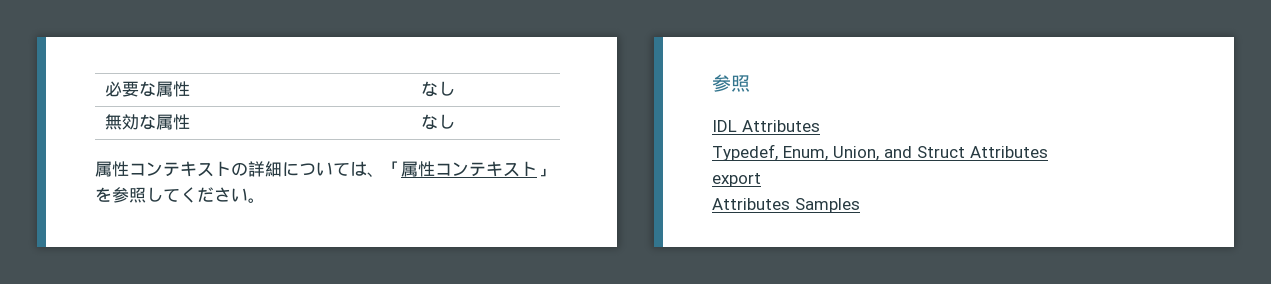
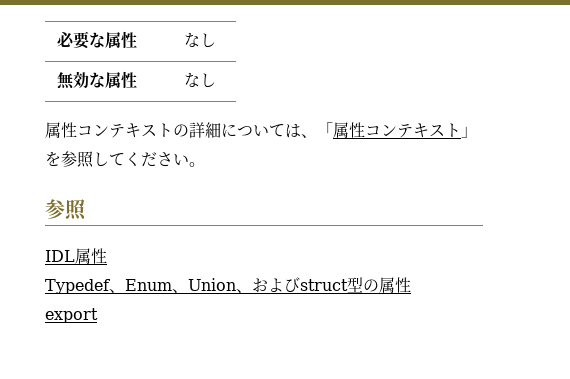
- IDL Attributes
- Typedef, Enum, Union, and Struct Attributes
+ IDL属性
+ Typedef、Enum、Union、およびstruct型の属性
- Attributes Samples

